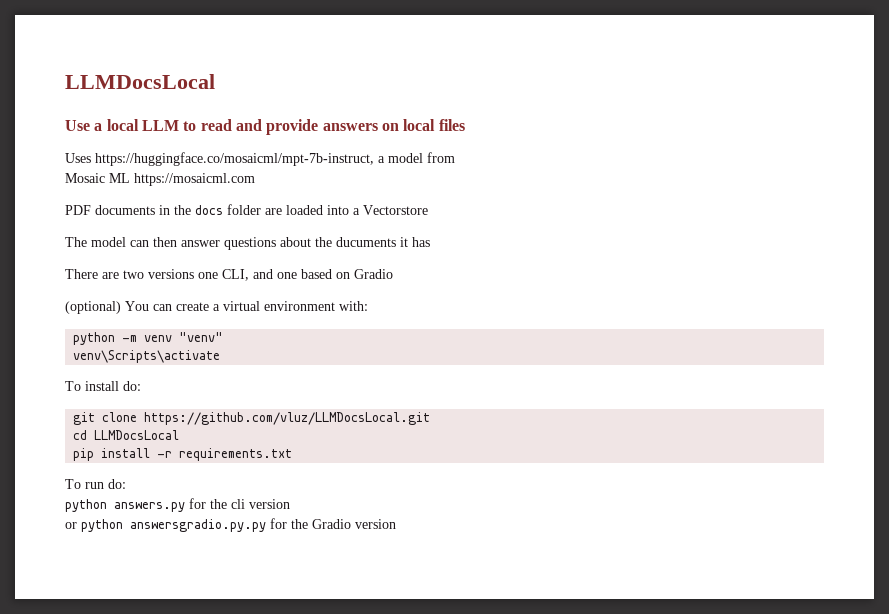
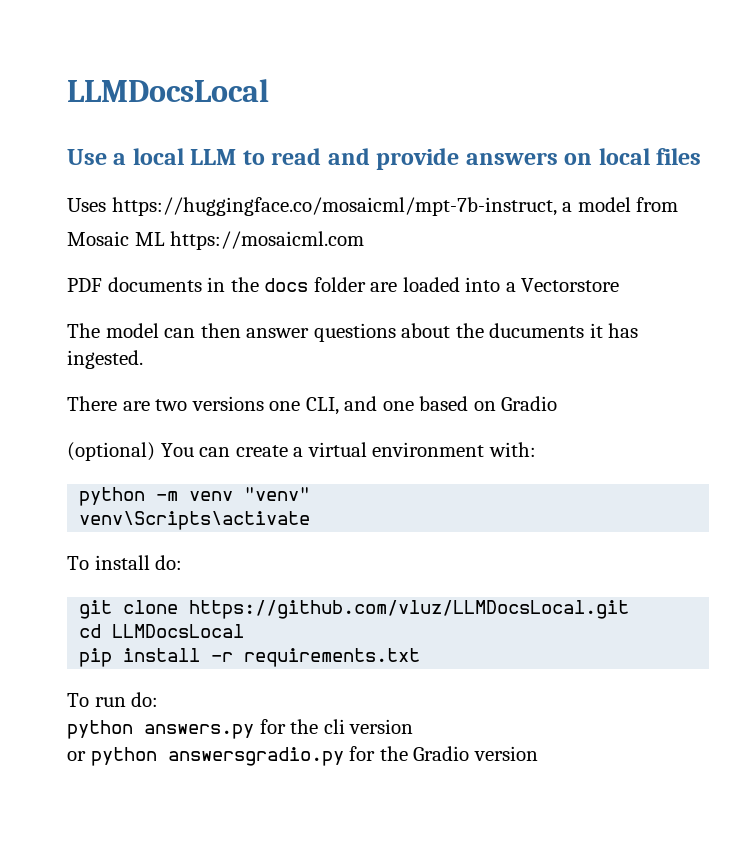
- The model can then answer questions about the ducuments it has
+ The model can then answer questions about the ducuments it has ingested.
- or python answersgradio.py.py for the Gradio version
+ or python answersgradio.py for the Gradio version

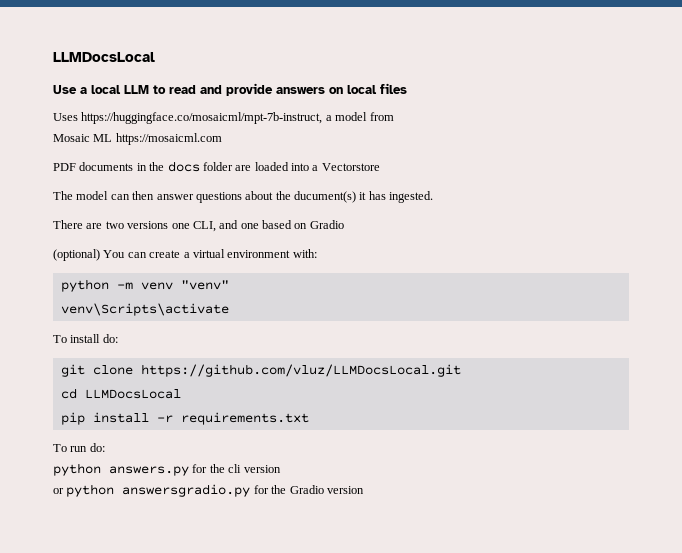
- The model can then answer questions about the ducuments it has ingested.
+ The model can then answer questions about the ducument(s) it has ingested.

